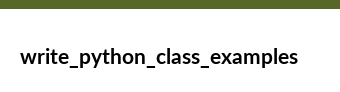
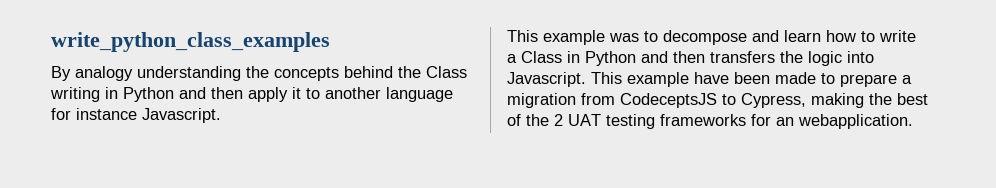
+ By analogy understanding the concepts behind the Class writing in Python and then apply it to another language for instance Javascript.
+ This example was to decompose and learn how to write a Class in Python and then transfers the logic into Javascript. This example have been made to prepare a migration from CodeceptsJS to Cypress, making the best of the 2 UAT testing frameworks for an webapplication.

